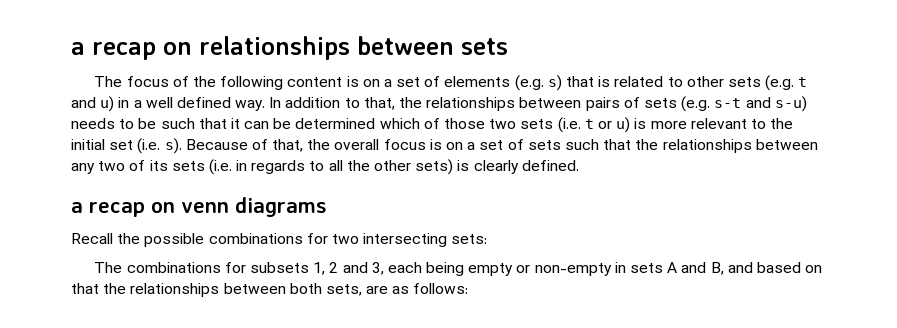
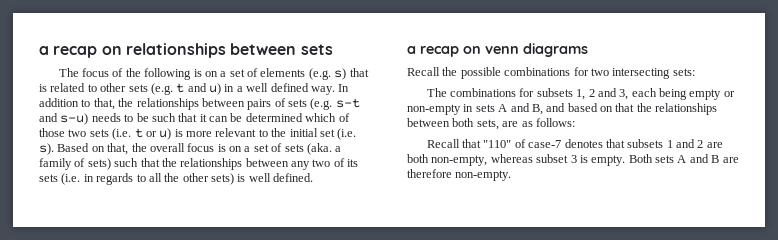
- The focus of the following content is on a set of elements (e.g. s) that is related to other sets (e.g. t and u) in a well defined way.
+ The focus of the following is on a set of elements (e.g. s) that is related to other sets (e.g. t and u) in a well defined way.
- Because of that, the overall focus is on a set of sets such that the relationships between any two of its sets (i.e. in regards to all the other sets) is clearly defined.
+ Based on that, the overall focus is on a set of sets (aka. a family of sets) such that the relationships between any two of its sets (i.e. in regards to all the other sets) is well defined.
+ Recall that "110" of case-7 denotes that subsets 1 and 2 are both non-empty, whereas subset 3 is empty. Both sets A and B are therefore non-empty.

